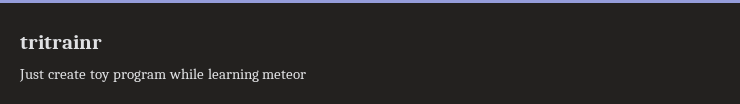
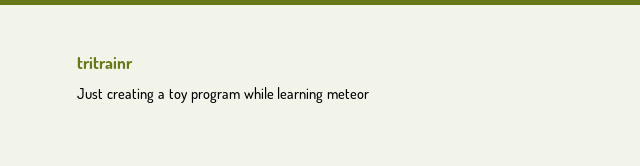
- Just create toy program while learning meteor
+ Just creating a toy program while learning meteor

